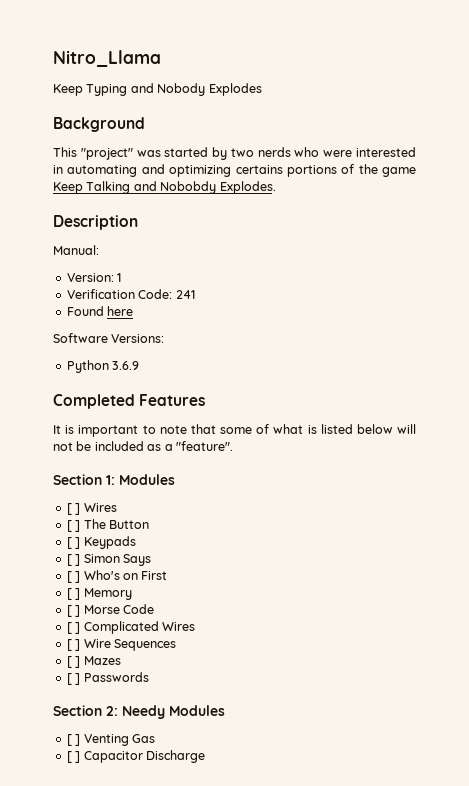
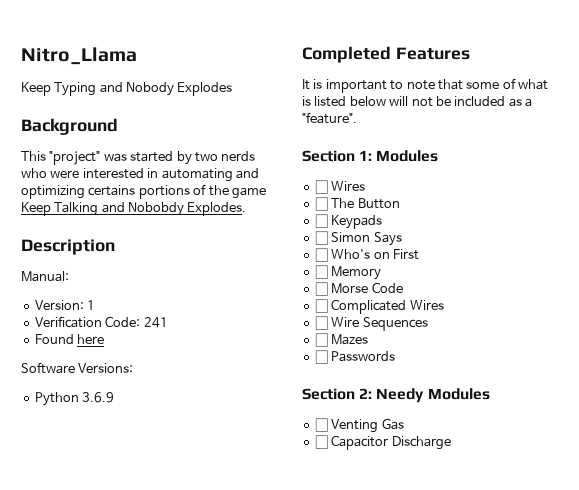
- [ ] Wires
- [ ] The Button
+ ☐ Wires
+ ☐ The Button
- [ ] Keypads
+ ☐ Keypads
- [ ] Simon Says
+ ☐ Simon Says
- [ ] Who's on First
+ ☐ Who's on First
- [ ] Memory
+ ☐ Memory
- [ ] Morse Code
+ ☐ Morse Code
- [ ] Complicated Wires
+ ☐ Complicated Wires
- [ ] Wire Sequences
+ ☐ Wire Sequences
- [ ] Mazes
+ ☐ Mazes
- [ ] Passwords
+ ☐ Passwords
- [ ] Venting Gas
+ ☐ Venting Gas
- [ ] Capacitor Discharge
+ ☐ Capacitor Discharge

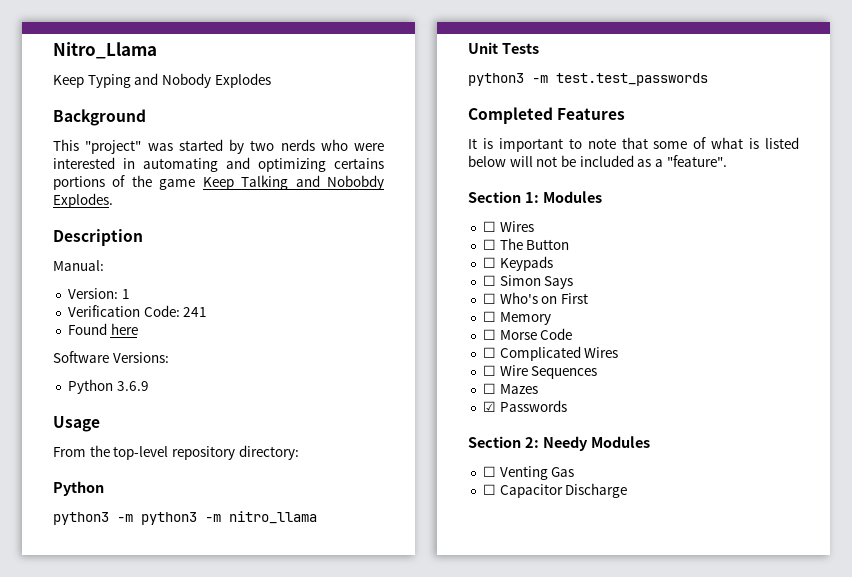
+ Usage
+ From the top-level repository directory:
+ Python
+ python3 -m python3 -m nitro_llama
+ Unit Tests
+ python3 -m test.test_passwords
- ☐ Passwords
+ ☑ Passwords

